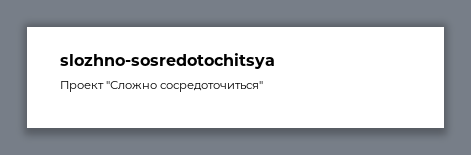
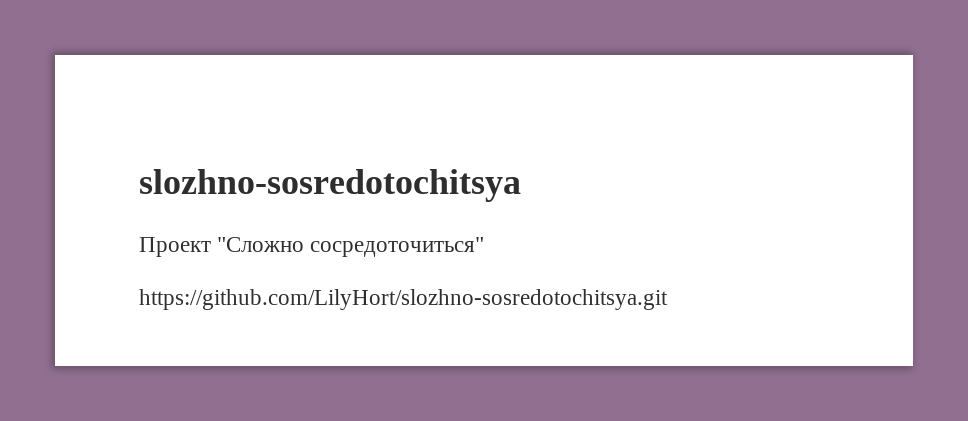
+ https://github.com/LilyHort/slozhno-sosredotochitsya.git

